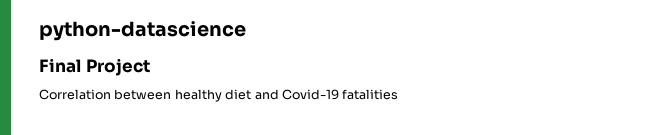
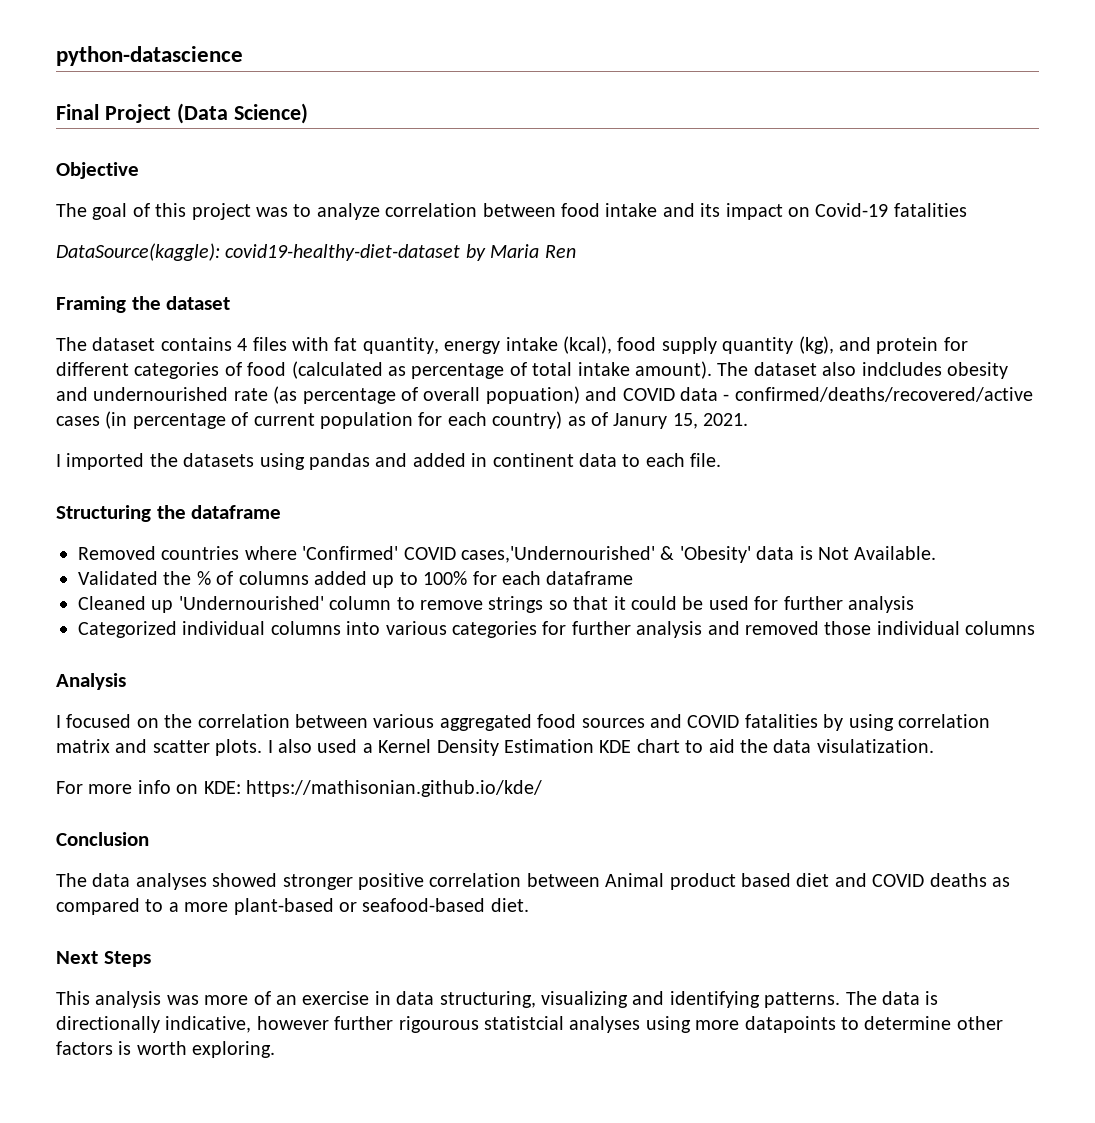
- Final Project
- Correlation between healthy diet and Covid-19 fatalities
+ Final Project (Data Science)
+ Objective
+ The goal of this project was to analyze correlation between food intake and its impact on Covid-19 fatalities
+ DataSource(kaggle): covid19-healthy-diet-dataset by Maria Ren
+ Framing the dataset
+ The dataset contains 4 files with fat quantity, energy intake (kcal), food supply quantity (kg), and protein for different categories of food (calculated as percentage of total intake amount). The dataset also indcludes obesity and undernourished rate (as percentage of overall popuation) and COVID data - confirmed/deaths/recovered/active cases (in percentage of current population for each country) as of Janury 15, 2021.
+ I imported the datasets using pandas and added in continent data to each file.
+ Structuring the dataframe
+ Removed countries where 'Confirmed' COVID cases,'Undernourished' & 'Obesity' data is Not Available.
+ Validated the % of columns added up to 100% for each dataframe
+ Cleaned up 'Undernourished' column to remove strings so that it could be used for further analysis
+ Categorized individual columns into various categories for further analysis and removed those individual columns
+ Analysis
+ I focused on the correlation between various aggregated food sources and COVID fatalities by using correlation matrix and scatter plots. I also used a Kernel Density Estimation KDE chart to aid the data visulatization.
+ For more info on KDE: https://mathisonian.github.io/kde/
+ Conclusion
+ The data analyses showed stronger positive correlation between Animal product based diet and COVID deaths as compared to a more plant-based or seafood-based diet.
+ Next Steps
+ This analysis was more of an exercise in data structuring, visualizing and identifying patterns. The data is directionally indicative, however further rigourous statistcial analyses using more datapoints to determine other factors is worth exploring.

